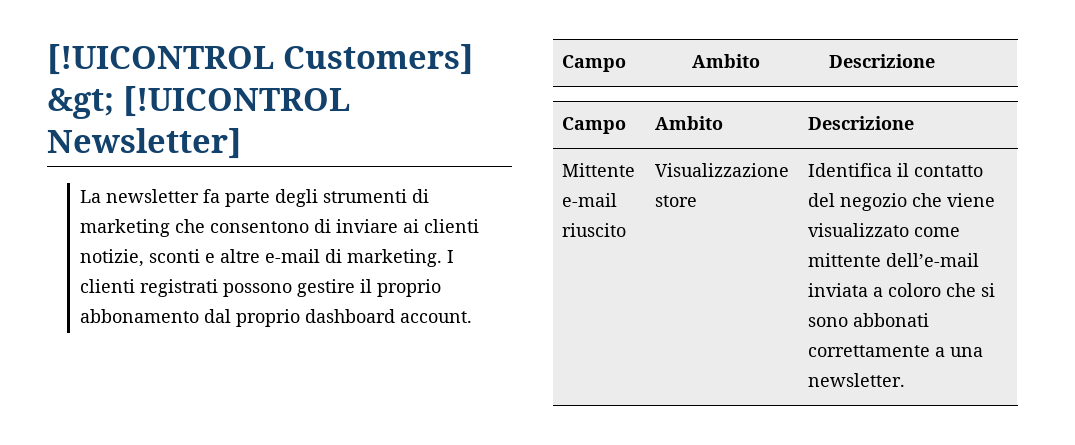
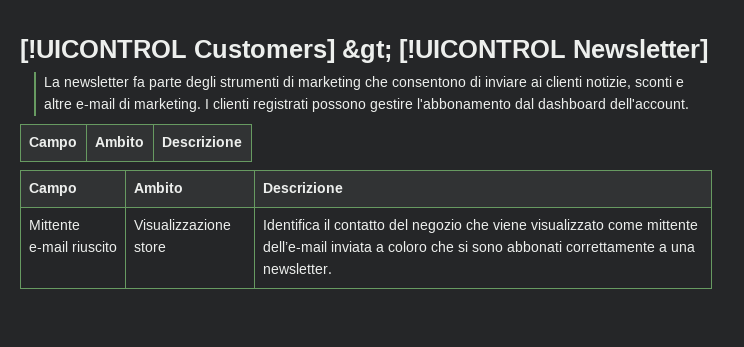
- I clienti registrati possono gestire il proprio abbonamento dal proprio dashboard account.
+ I clienti registrati possono gestire l'abbonamento dal dashboard dell'account.

